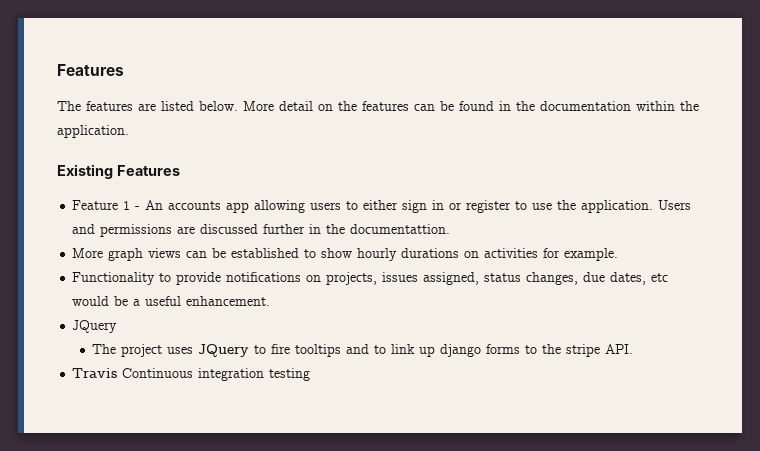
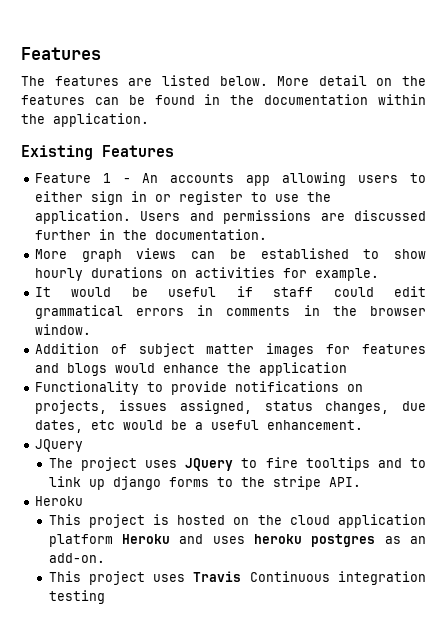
- Users and permissions are discussed further in the documentattion.
+ Users and permissions are discussed further in the documentation.
+ It would be useful if staff could edit grammatical errors in comments in the browser window.
+ Addition of subject matter images for features and blogs would enhance the application
  The project uses JQuery to fire tooltips and to link up django forms to the stripe API.
- Travis Continuous integration testing
+ Heroku
+ This project is hosted on the cloud application platform Heroku and uses heroku postgres as an add-on.
+ This project uses Travis Continuous integration testing

